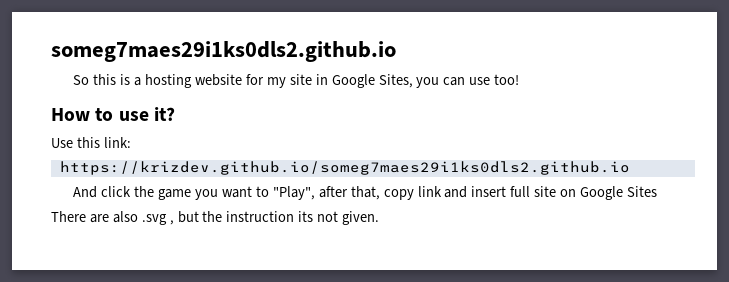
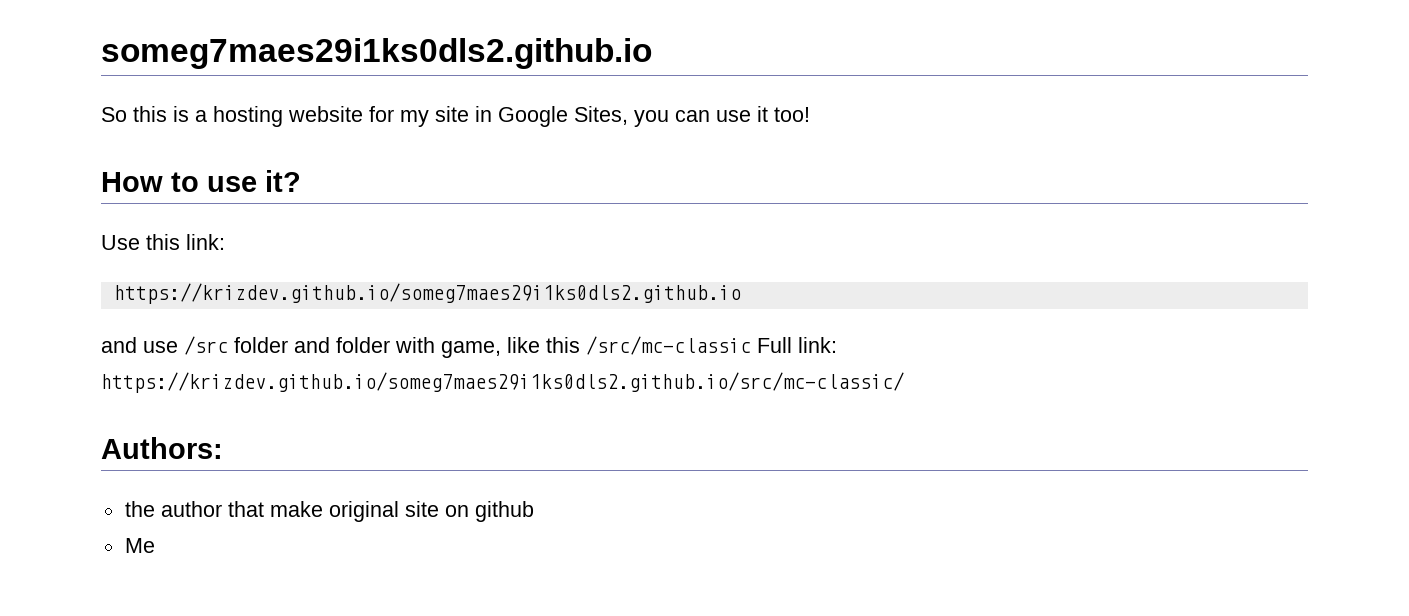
- So this is a hosting website for my site in Google Sites, you can use too!
+ So this is a hosting website for my site in Google Sites, you can use it too!
- And click the game you want to "Play", after that, copy link and insert full site on Google Sites
- There are also .svg , but the instruction its not given.
+ and use /src folder and folder with game, like this /src/mc-classic Full link: https://krizdev.github.io/someg7maes29i1ks0dls2.github.io/src/mc-classic/
+ Authors:
+ the author that make original site on github
+ Me

